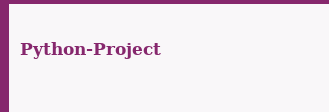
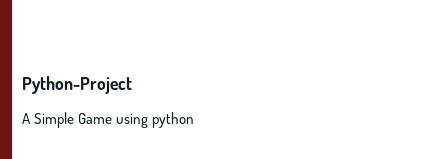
+ A Simple Game using python

